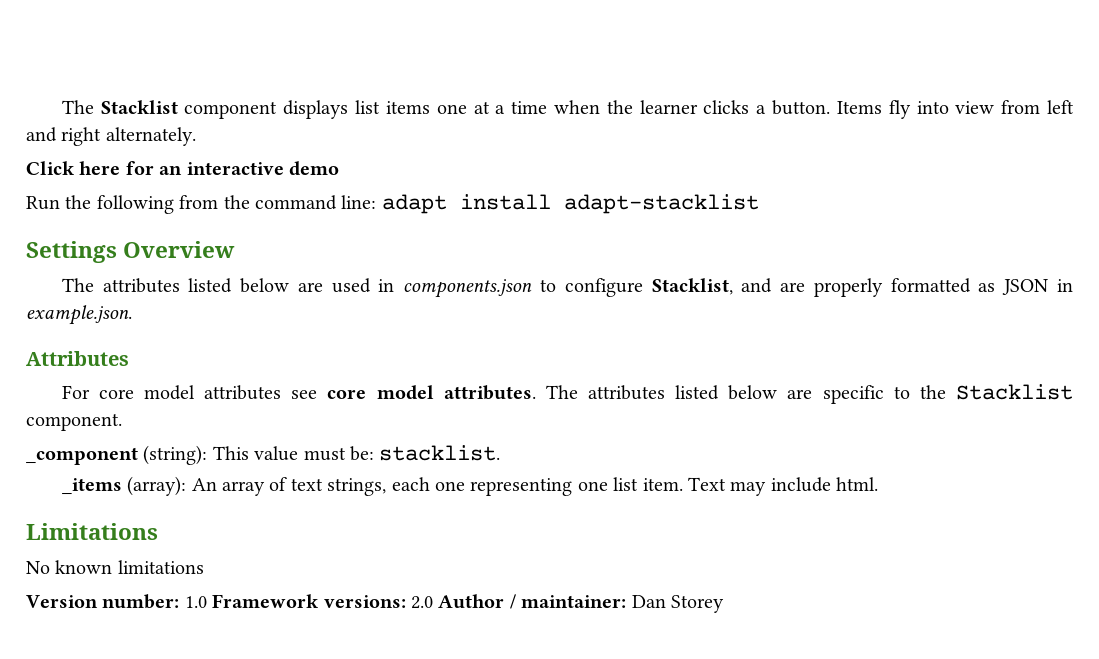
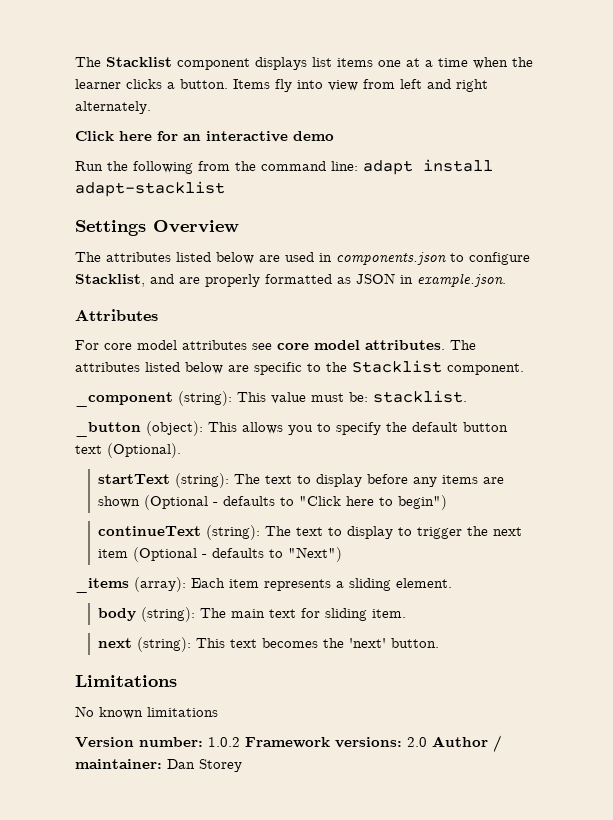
- _items (array): An array of text strings, each one representing one list item. Text may include html.
+ _button (object): This allows you to specify the default button text (Optional).
+ startText (string): The text to display before any items are shown (Optional - defaults to "Click here to begin")
+ continueText (string): The text to display to trigger the next item (Optional - defaults to "Next")
+ _items (array): Each item represents a sliding element.
+ body (string): The main text for sliding item.
+ next (string): This text becomes the 'next' button.
- Version number: 1.0 Framework versions: 2.0 Author / maintainer: Dan Storey
+ Version number: 1.0.2 Framework versions: 2.0 Author / maintainer: Dan Storey

